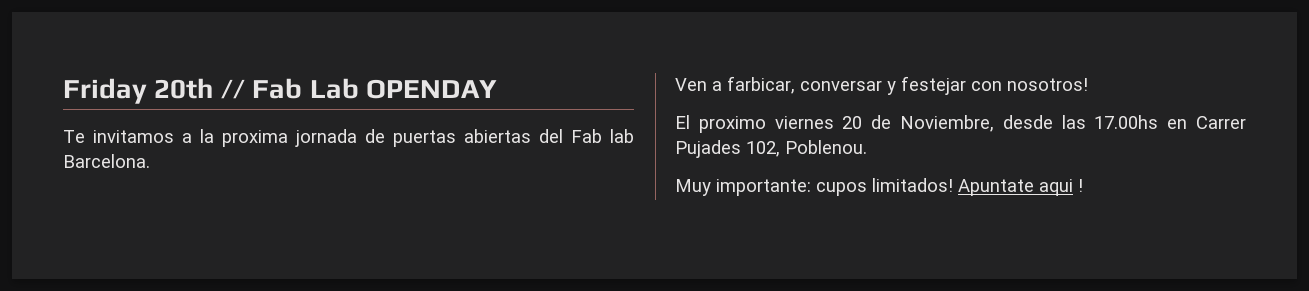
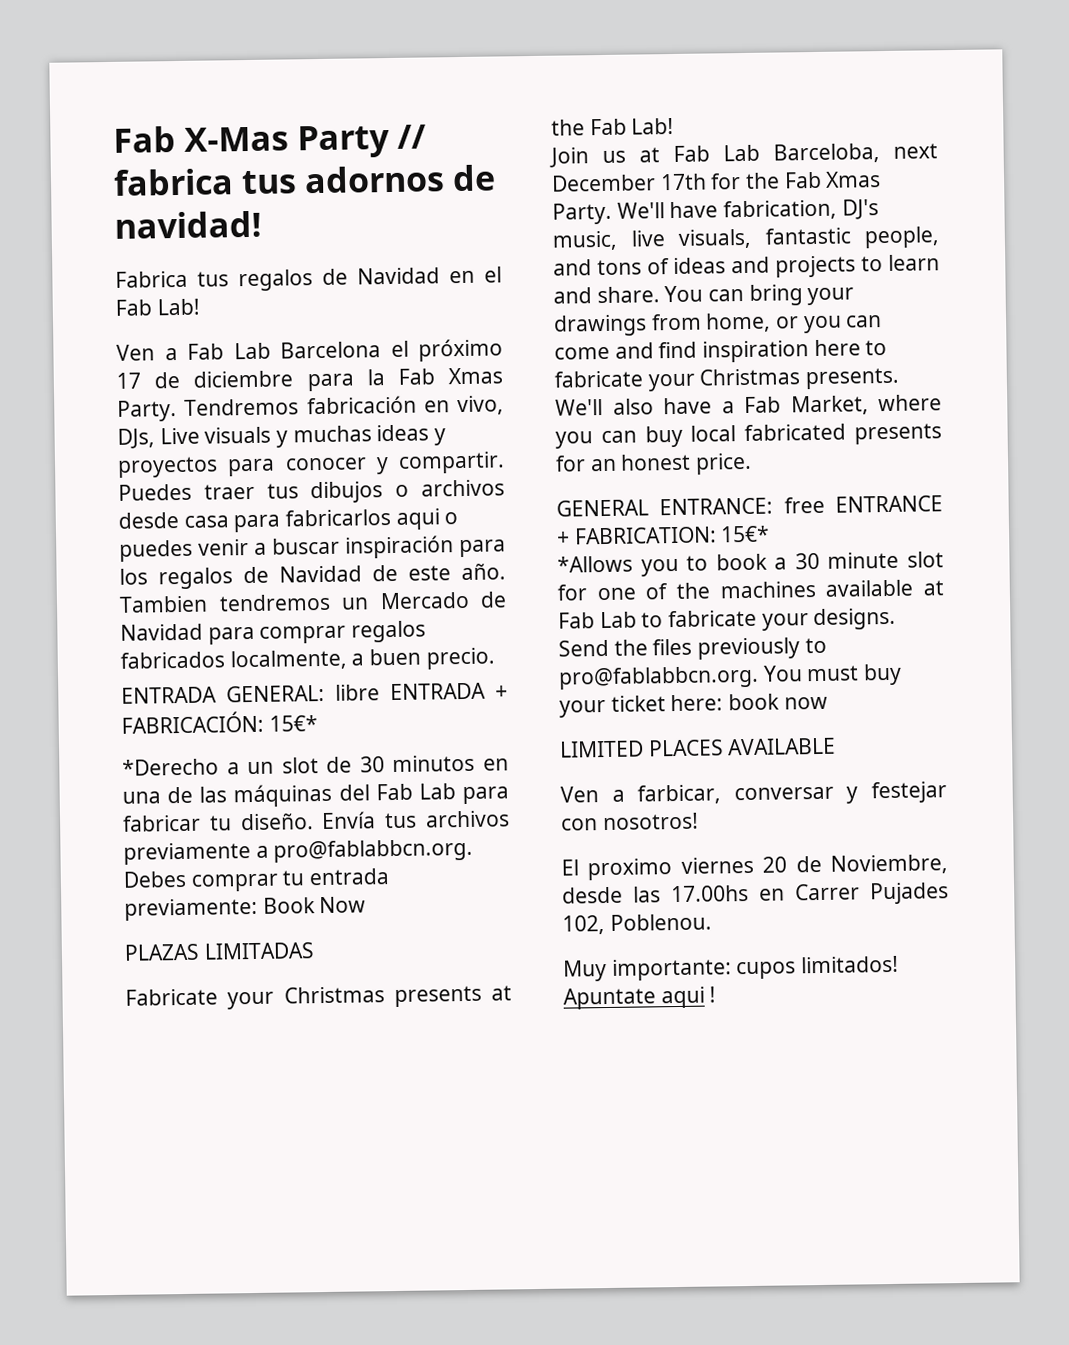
- Friday 20th // Fab Lab OPENDAY
- Te invitamos a la proxima jornada de puertas abiertas del Fab lab Barcelona.
+ Fab X-Mas Party // fabrica tus adornos de navidad!
+ Fabrica tus regalos de Navidad en el Fab Lab!
+ Ven a Fab Lab Barcelona el próximo 17 de diciembre para la Fab Xmas Party. Tendremos fabricación en vivo, DJs, Live visuals y muchas ideas y proyectos para conocer y compartir. Puedes traer tus dibujos o archivos desde casa para fabricarlos aqui o puedes venir a buscar inspiración para los regalos de Navidad de este año. Tambien tendremos un Mercado de Navidad para comprar regalos fabricados localmente, a buen precio.
+ ENTRADA GENERAL: libre ENTRADA + FABRICACIÓN: 15€*
+ *Derecho a un slot de 30 minutos en una de las máquinas del Fab Lab para fabricar tu diseño. Envía tus archivos previamente a pro@fablabbcn.org. Debes comprar tu entrada previamente: Book Now
+ PLAZAS LIMITADAS
+ Fabricate your Christmas presents at the Fab Lab!
+ Join us at Fab Lab Barceloba, next December 17th for the Fab Xmas Party. We'll have fabrication, DJ's music, live visuals, fantastic people, and tons of ideas and projects to learn and share. You can bring your drawings from home, or you can come and find inspiration here to fabricate your Christmas presents. We'll also have a Fab Market, where you can buy local fabricated presents for an honest price.
+ GENERAL ENTRANCE: free ENTRANCE + FABRICATION: 15€*
+ *Allows you to book a 30 minute slot for one of the machines available at Fab Lab to fabricate your designs. Send the files previously to pro@fablabbcn.org. You must buy your ticket here: book now
+ LIMITED PLACES AVAILABLE

